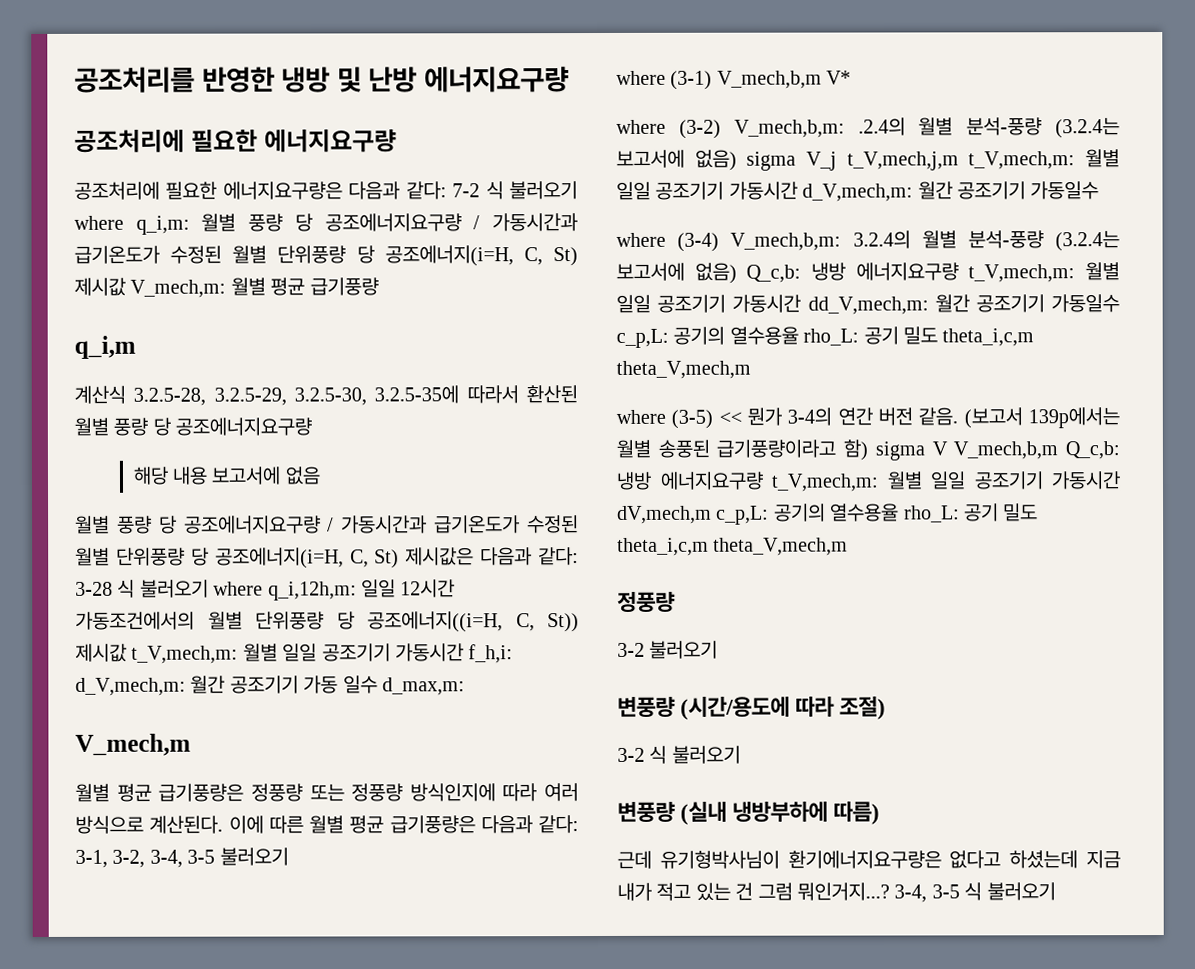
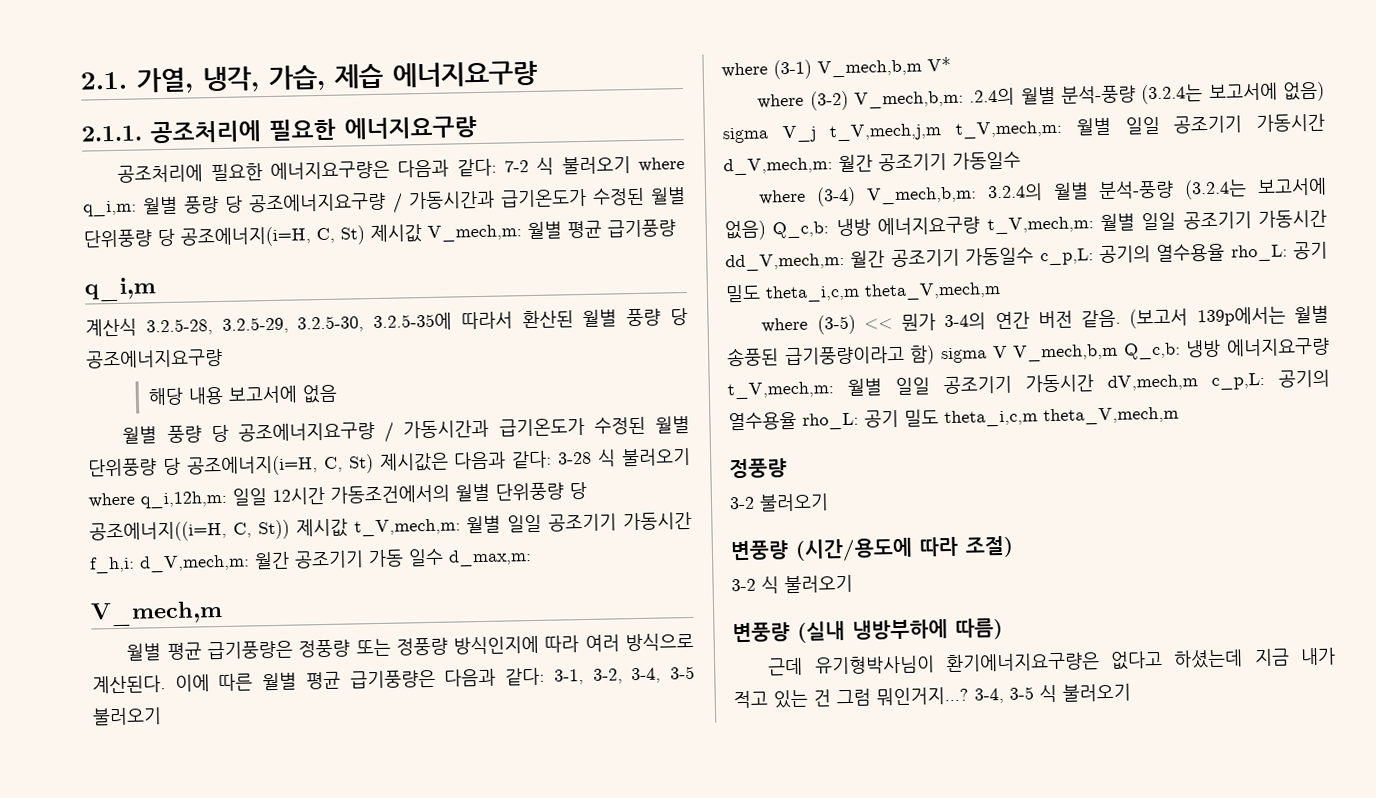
- 공조처리를 반영한 냉방 및 난방 에너지요구량
- 공조처리에 필요한 에너지요구량
+ 2.1. 가열, 냉각, 가습, 제습 에너지요구량
+ 2.1.1. 공조처리에 필요한 에너지요구량

